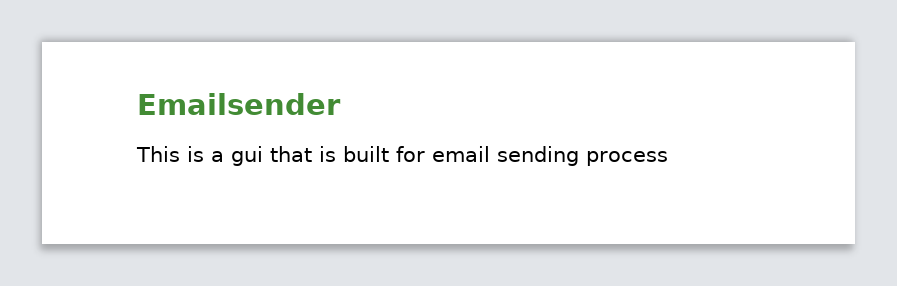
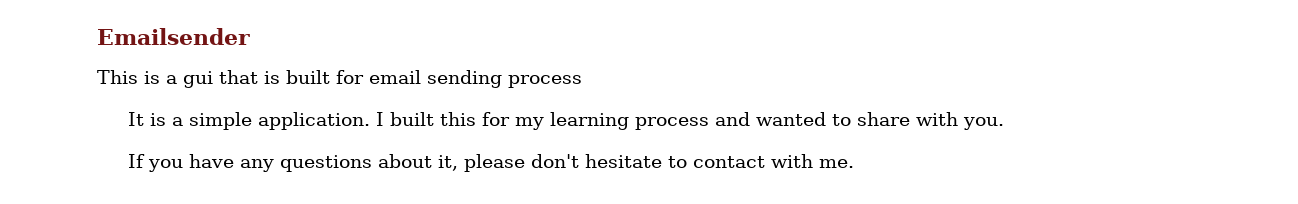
+ It is a simple application. I built this for my learning process and wanted to share with you.
+ If you have any questions about it, please don't hesitate to contact with me.

